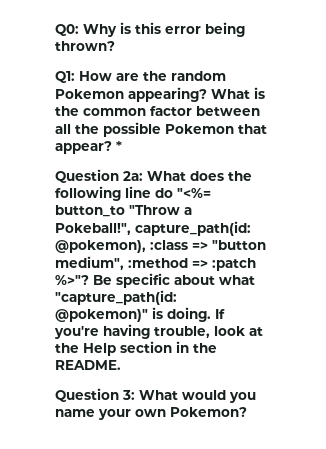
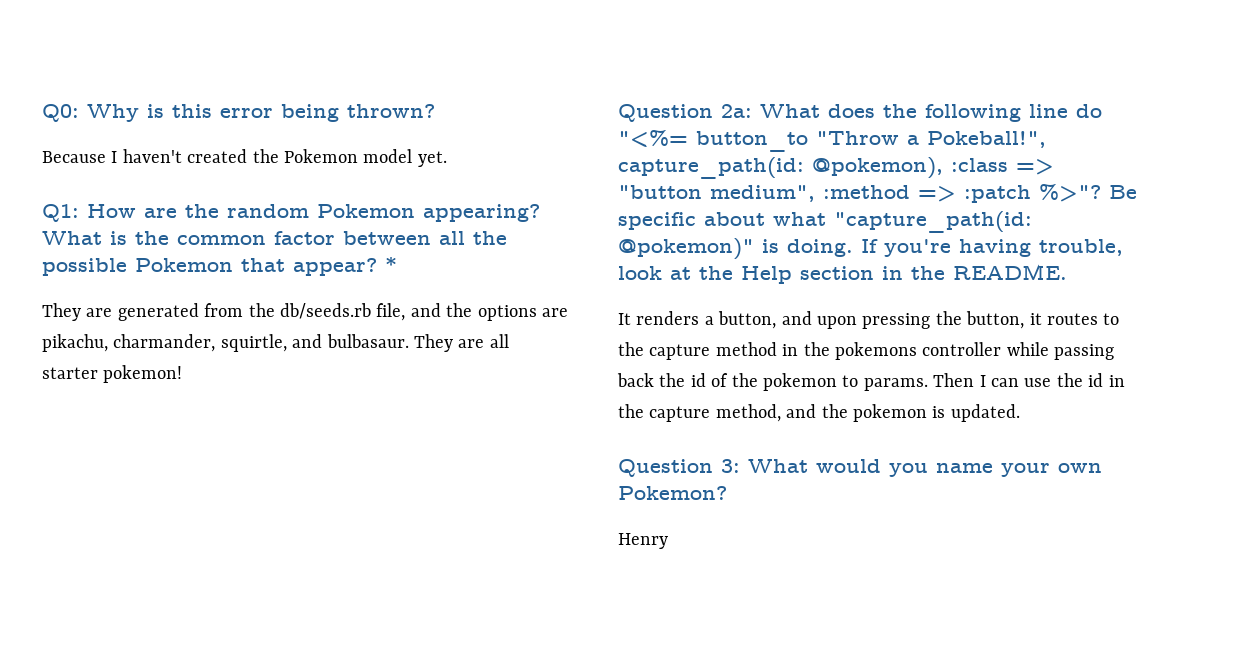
+ Because I haven't created the Pokemon model yet.
+ They are generated from the db/seeds.rb file, and the options are pikachu, charmander, squirtle, and bulbasaur. They are all starter pokemon!
+ It renders a button, and upon pressing the button, it routes to the capture method in the pokemons controller while passing back the id of the pokemon to params. Then I can use the id in the capture method, and the pokemon is updated.
+ Henry

